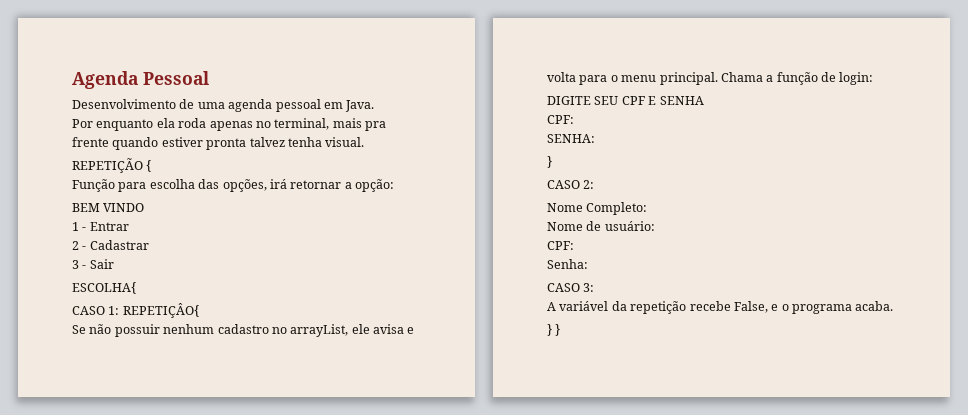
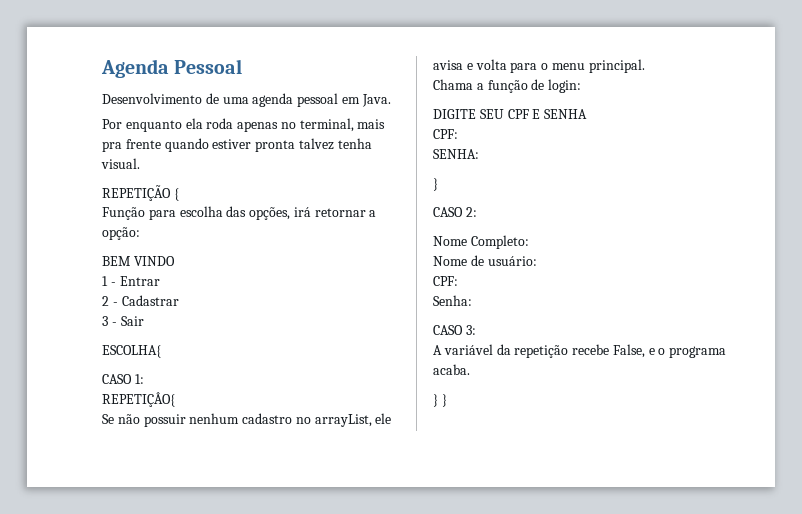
- CASO 1: REPETIÇÂO{
+ CASO 1:
+ REPETIÇÂO{
- Se não possuir nenhum cadastro no arrayList, ele avisa e volta para o menu principal. Chama a função de login:
+ Se não possuir nenhum cadastro no arrayList, ele avisa e volta para o menu principal.
+ Chama a função de login:

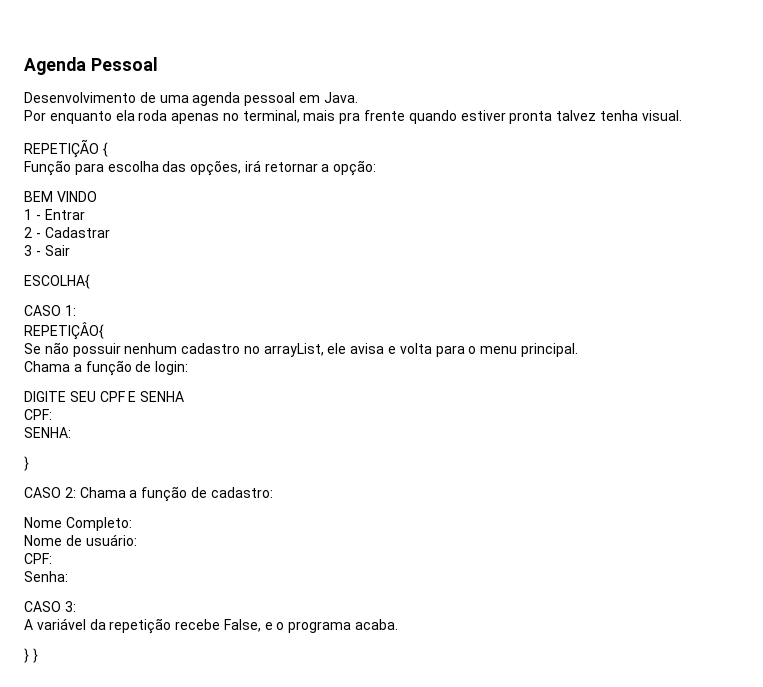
- CASO 2:
+ CASO 2: Chama a função de cadastro:

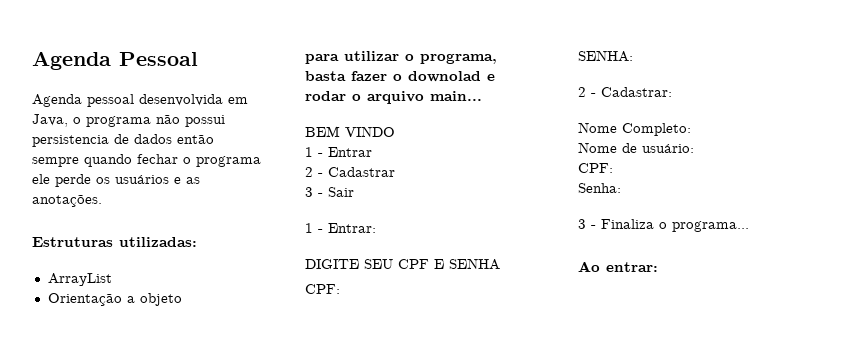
- Desenvolvimento de uma agenda pessoal em Java.
- Por enquanto ela roda apenas no terminal, mais pra frente quando estiver pronta talvez tenha visual.
- REPETIÇÃO {
- Função para escolha das opções, irá retornar a opção:
+ Agenda pessoal desenvolvida em Java, o programa não possui persistencia de dados então sempre quando fechar o programa ele perde os usuários e as anotações.
+ Estruturas utilizadas:
+ ArrayList
+ Orientação a objeto
+ para utilizar o programa, basta fazer o downolad e rodar o arquivo main...
- ESCOLHA{
- CASO 1:
- REPETIÇÂO{
- Se não possuir nenhum cadastro no arrayList, ele avisa e volta para o menu principal.
- Chama a função de login:
+ 1 - Entrar:
  SENHA:
- }
- CASO 2: Chama a função de cadastro:
+ 2 - Cadastrar:
- CASO 3:
- A variável da repetição recebe False, e o programa acaba.
- } }
+ 3 - Finaliza o programa...
+ Ao entrar:

